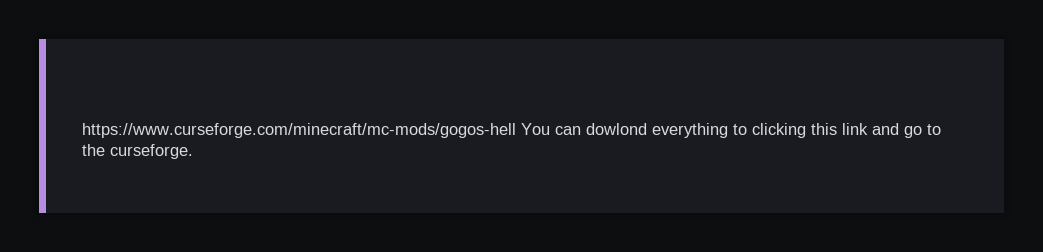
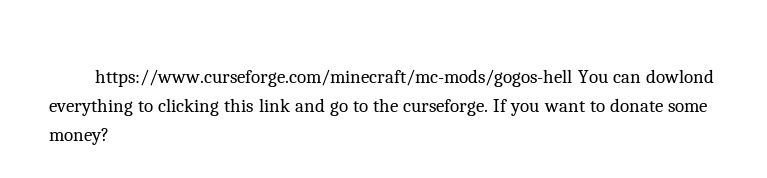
+ If you want to donate some money?

